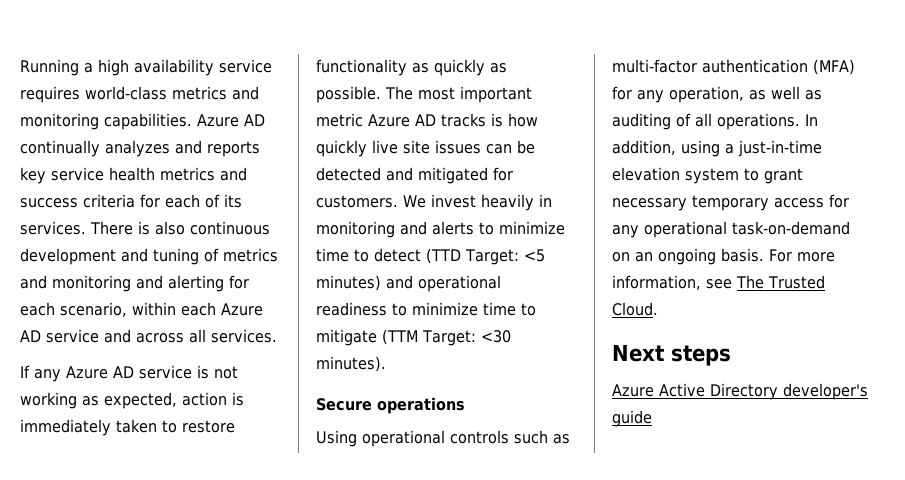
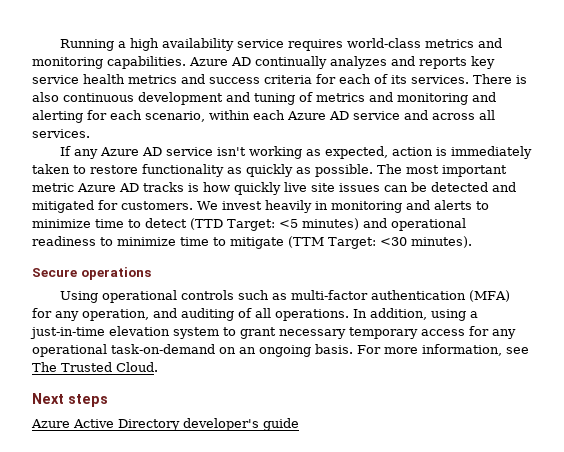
- If any Azure AD service is not working as expected, action is immediately taken to restore functionality as quickly as possible.
+ If any Azure AD service isn't working as expected, action is immediately taken to restore functionality as quickly as possible.
- Using operational controls such as multi-factor authentication (MFA) for any operation, as well as auditing of all operations.
+ Using operational controls such as multi-factor authentication (MFA) for any operation, and auditing of all operations.

